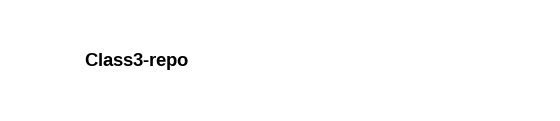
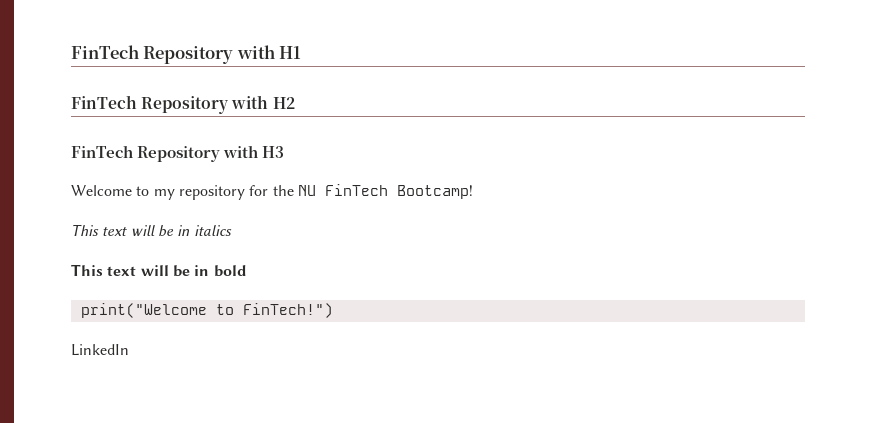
- Class3-repo
+ FinTech Repository with H1
+ FinTech Repository with H2
+ FinTech Repository with H3
+ Welcome to my repository for the NU FinTech Bootcamp!
+ This text will be in italics
+ This text will be in bold
+ print("Welcome to FinTech!")
+ LinkedIn

